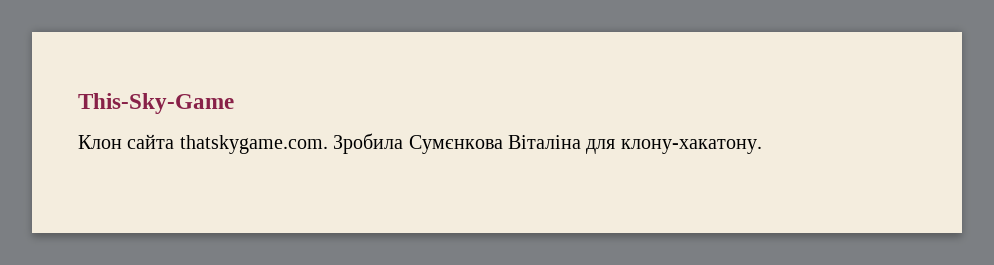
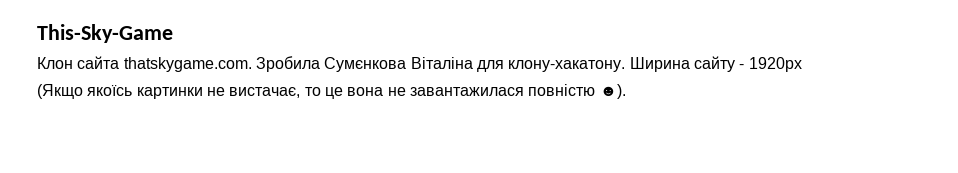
+ Ширина сайту - 1920px
+ (Якщо якоїсь картинки не вистачає, то це вона не завантажилася повністю ☻).

